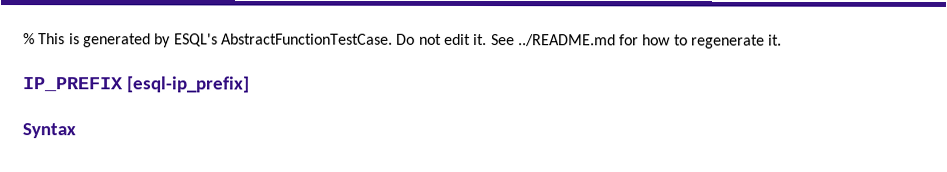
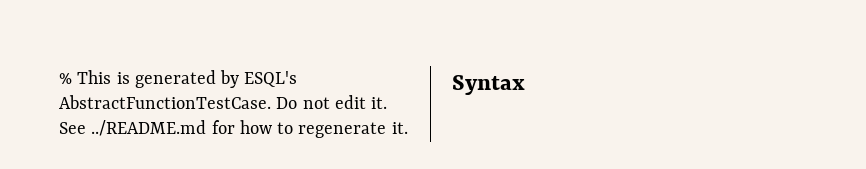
- IP_PREFIX [esql-ip_prefix]

